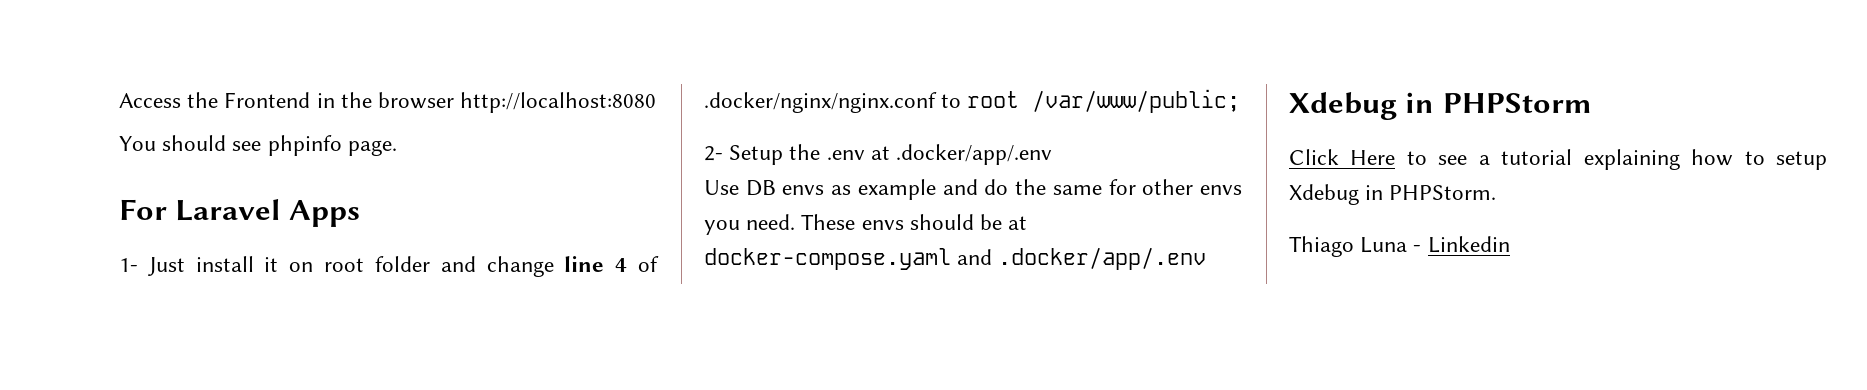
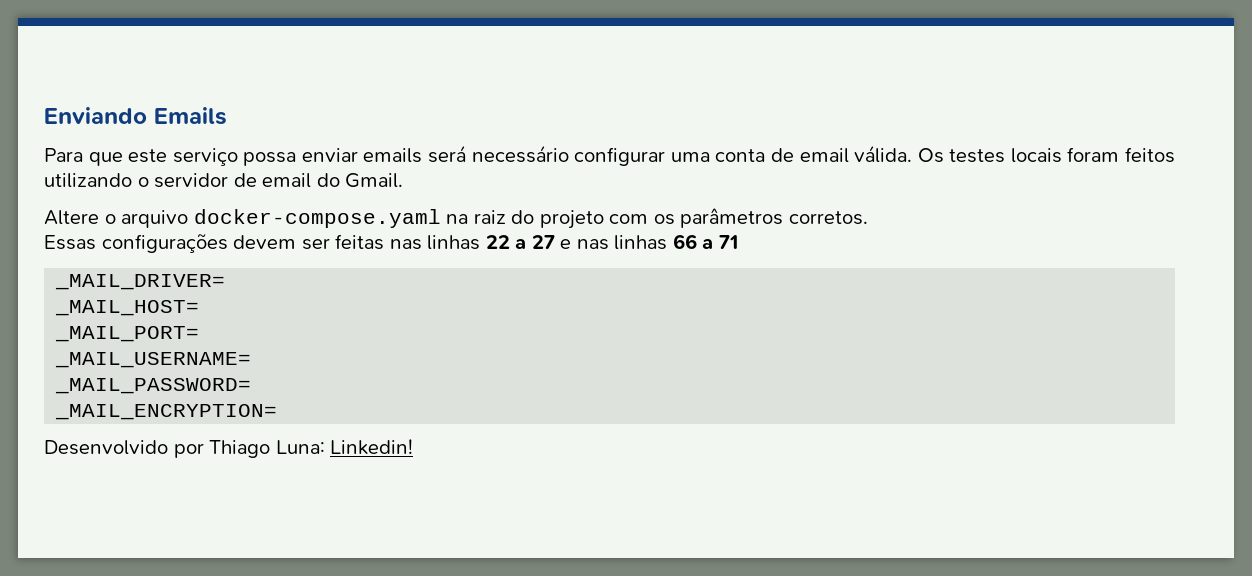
- Access the Frontend in the browser http://localhost:8080
- You should see phpinfo page.
- For Laravel Apps
- 1- Just install it on root folder and change line 4 of .docker/nginx/nginx.conf to root /var/www/public;
- 2- Setup the .env at .docker/app/.env
- Use DB envs as example and do the same for other envs you need. These envs should be at docker-compose.yaml and .docker/app/.env
- Xdebug in PHPStorm
- Click Here to see a tutorial explaining how to setup Xdebug in PHPStorm.
- Thiago Luna - Linkedin
+ Enviando Emails
+ Para que este serviço possa enviar emails será necessário configurar uma conta de email válida. Os testes locais foram feitos utilizando o servidor de email do Gmail.
+ Altere o arquivo docker-compose.yaml na raiz do projeto com os parâmetros corretos.
+ Essas configurações devem ser feitas nas linhas 22 a 27 e nas linhas 66 a 71
+ _MAIL_DRIVER=
+ _MAIL_HOST=
+ _MAIL_PORT=
+ _MAIL_USERNAME=
+ _MAIL_PASSWORD=
+ _MAIL_ENCRYPTION=
+ Desenvolvido por Thiago Luna: Linkedin!

